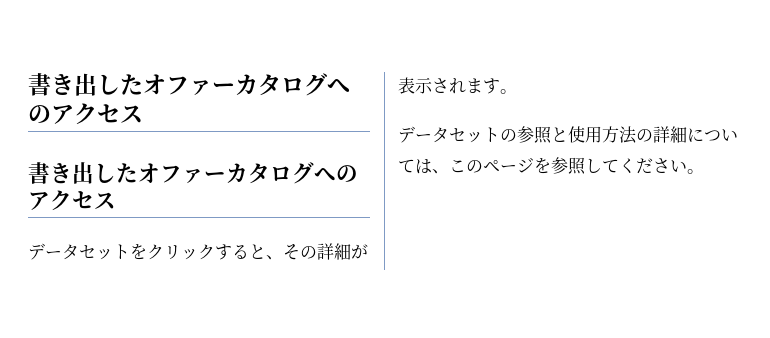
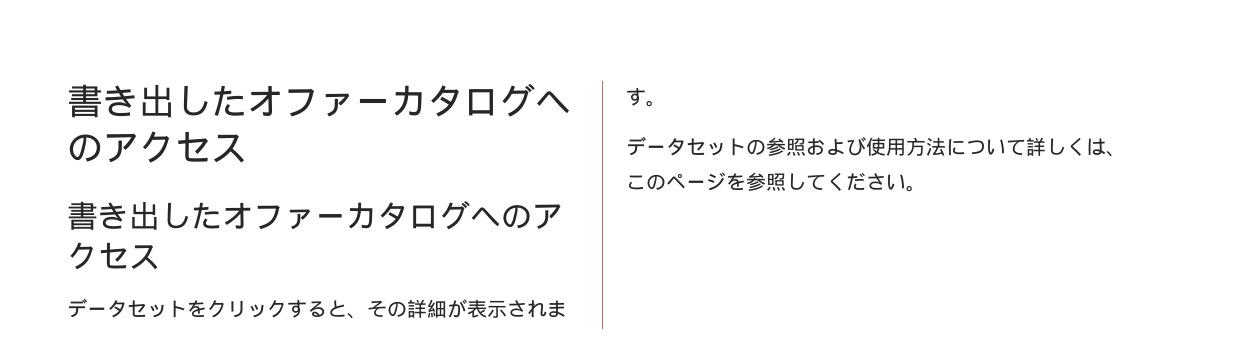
- データセットの参照と使用方法の詳細については、このページを参照してください。
+ データセットの参照および使用方法について詳しくは、このページを参照してください。

